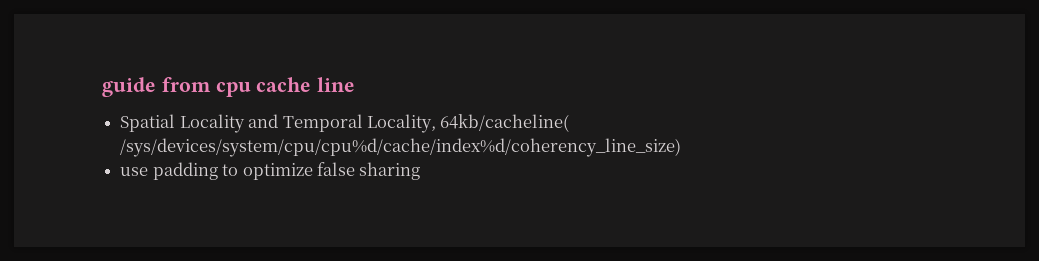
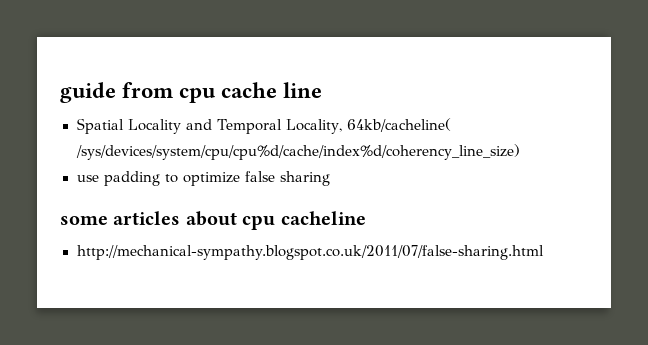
+ some articles about cpu cacheline
+ http://mechanical-sympathy.blogspot.co.uk/2011/07/false-sharing.html

